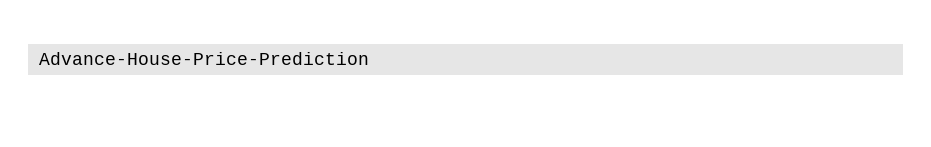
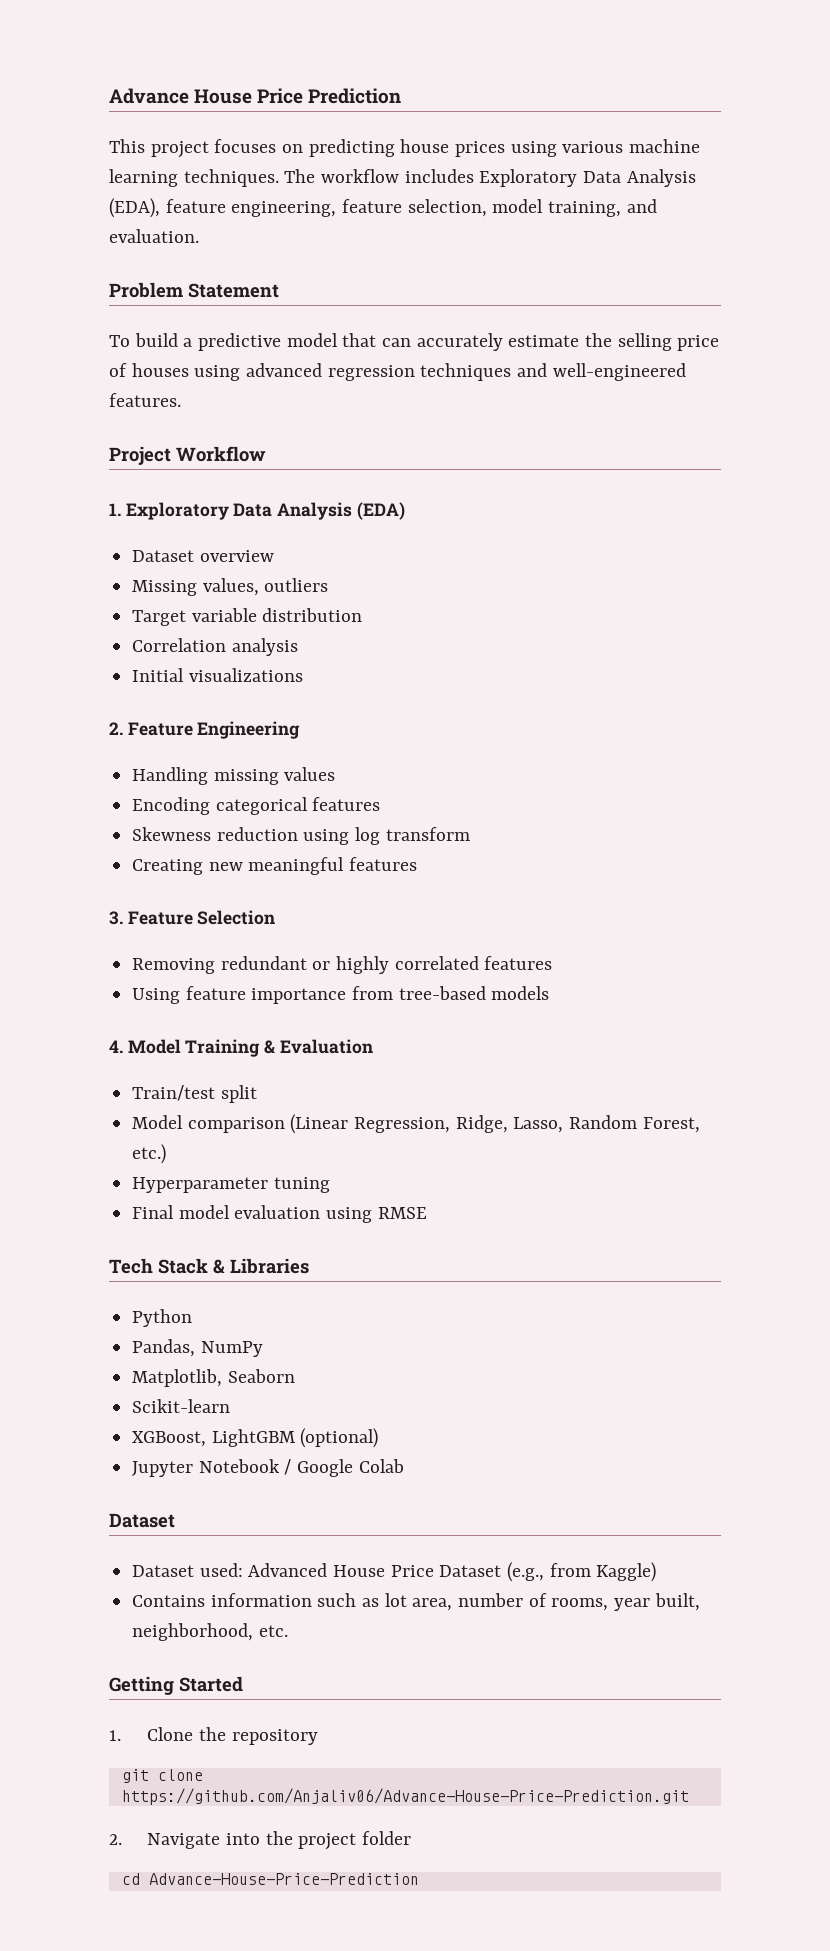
- Advance-House-Price-Prediction
+ Advance House Price Prediction
+ This project focuses on predicting house prices using various machine learning techniques. The workflow includes Exploratory Data Analysis (EDA), feature engineering, feature selection, model training, and evaluation.
+ Problem Statement
+ To build a predictive model that can accurately estimate the selling price of houses using advanced regression techniques and well-engineered features.
+ Project Workflow
+ 1. Exploratory Data Analysis (EDA)
+ Dataset overview
+ Missing values, outliers
+ Target variable distribution
+ Correlation analysis
+ Initial visualizations
+ 2. Feature Engineering
+ Handling missing values
+ Encoding categorical features
+ Skewness reduction using log transform
+ Creating new meaningful features
+ 3. Feature Selection
+ Removing redundant or highly correlated features
+ Using feature importance from tree-based models
+ 4. Model Training & Evaluation
+ Train/test split
+ Model comparison (Linear Regression, Ridge, Lasso, Random Forest, etc.)
+ Hyperparameter tuning
+ Final model evaluation using RMSE
+ Tech Stack & Libraries
+ Python
+ Pandas, NumPy
+ Matplotlib, Seaborn
+ Scikit-learn
+ XGBoost, LightGBM (optional)
+ Jupyter Notebook / Google Colab
+ Dataset
+ Dataset used: Advanced House Price Dataset (e.g., from Kaggle)
+ Contains information such as lot area, number of rooms, year built, neighborhood, etc.
+ Getting Started
+ 1. Clone the repository
+ git clone https://github.com/Anjaliv06/Advance-House-Price-Prediction.git
+ 2. Navigate into the project folder
+ cd Advance-House-Price-Prediction

